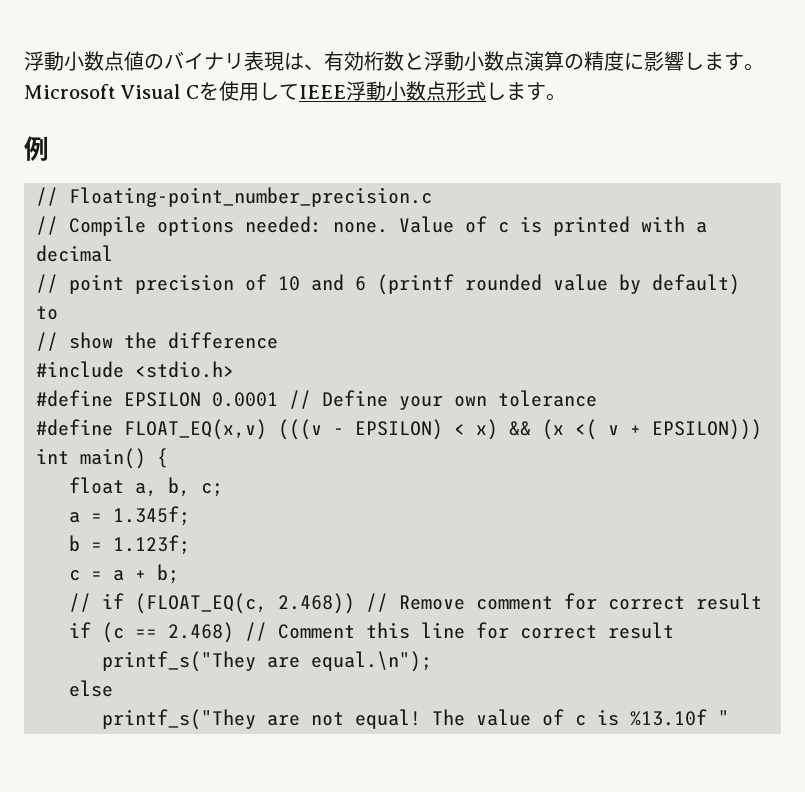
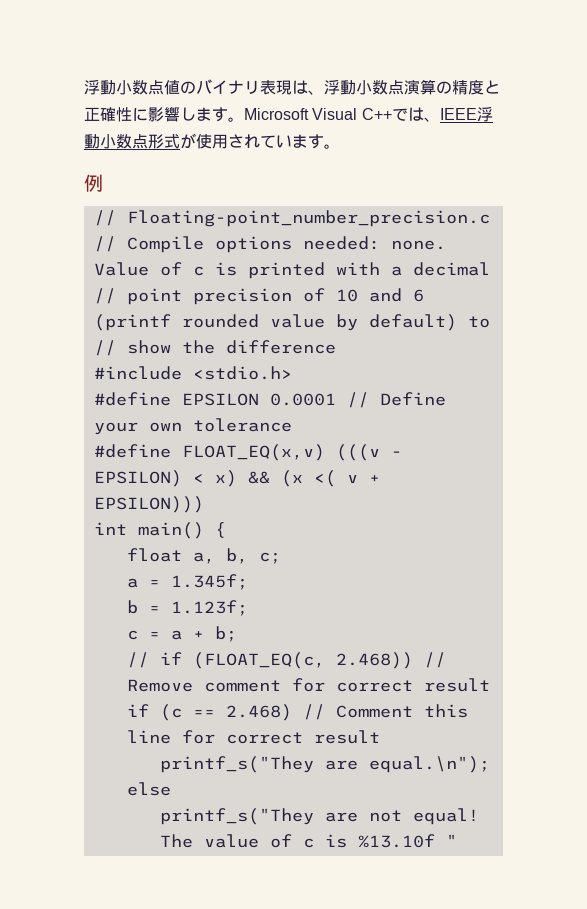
- 浮動小数点値のバイナリ表現は、有効桁数と浮動小数点演算の精度に影響します。
+ 浮動小数点値のバイナリ表現は、浮動小数点演算の精度と正確性に影響します。
- Microsoft Visual Cを使用してIEEE浮動小数点形式します。
+ Microsoft Visual C++では、IEEE浮動小数点形式が使用されています。

